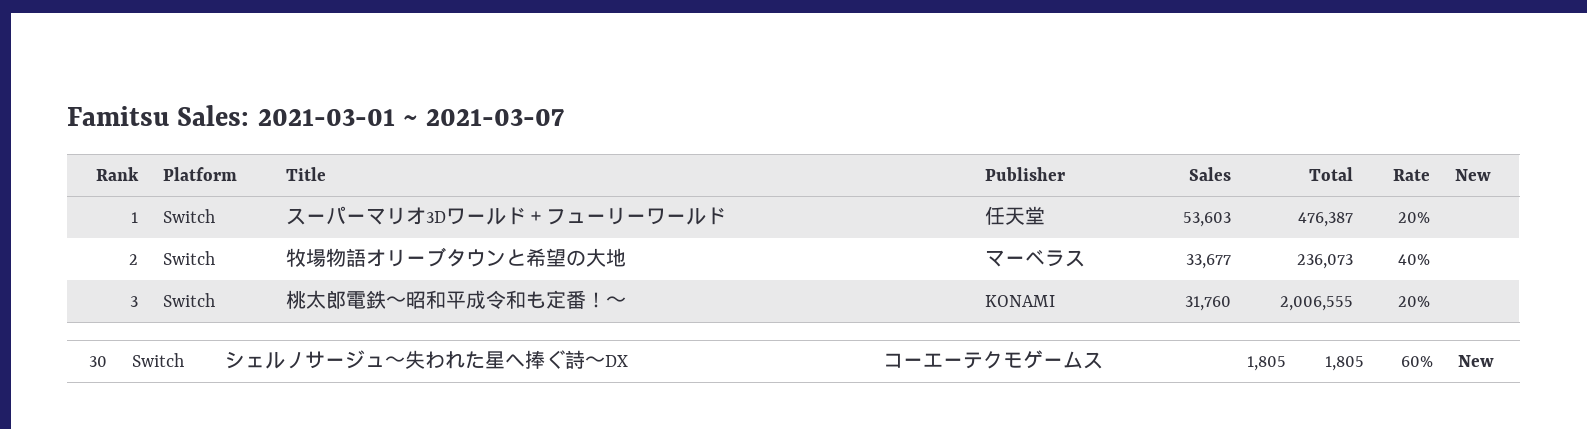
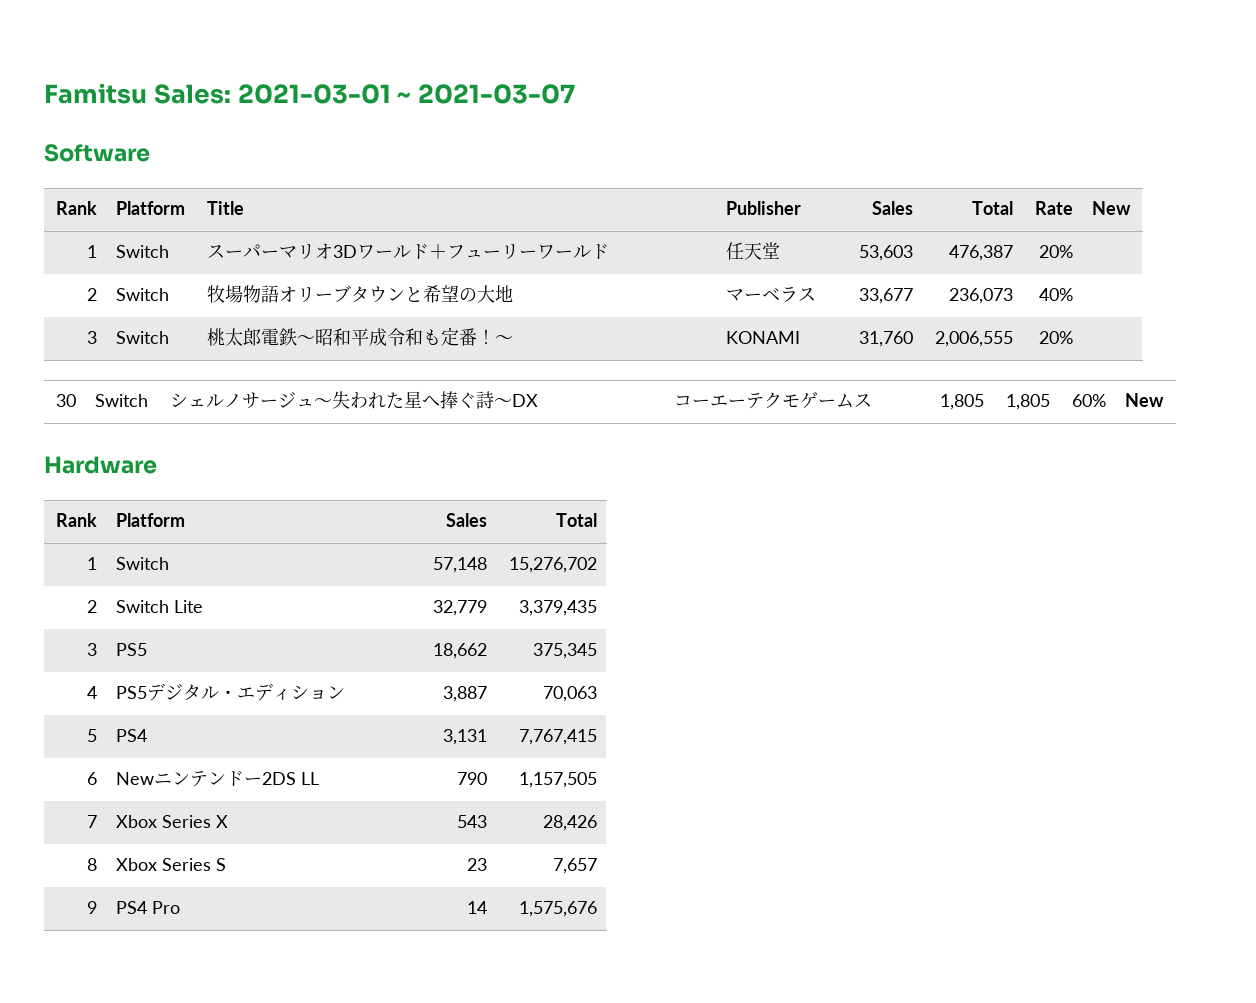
+ Software
+ Hardware
+ Rank | Platform | Sales | Total
+ 1 | Switch | 57,148 | 15,276,702
+ 2 | Switch Lite | 32,779 | 3,379,435
+ 3 | PS5 | 18,662 | 375,345
+ 4 | PS5デジタル・エディション | 3,887 | 70,063
+ 5 | PS4 | 3,131 | 7,767,415
+ 6 | Newニンテンドー2DS LL | 790 | 1,157,505
+ 7 | Xbox Series X | 543 | 28,426
+ 8 | Xbox Series S | 23 | 7,657
+ 9 | PS4 Pro | 14 | 1,575,676

